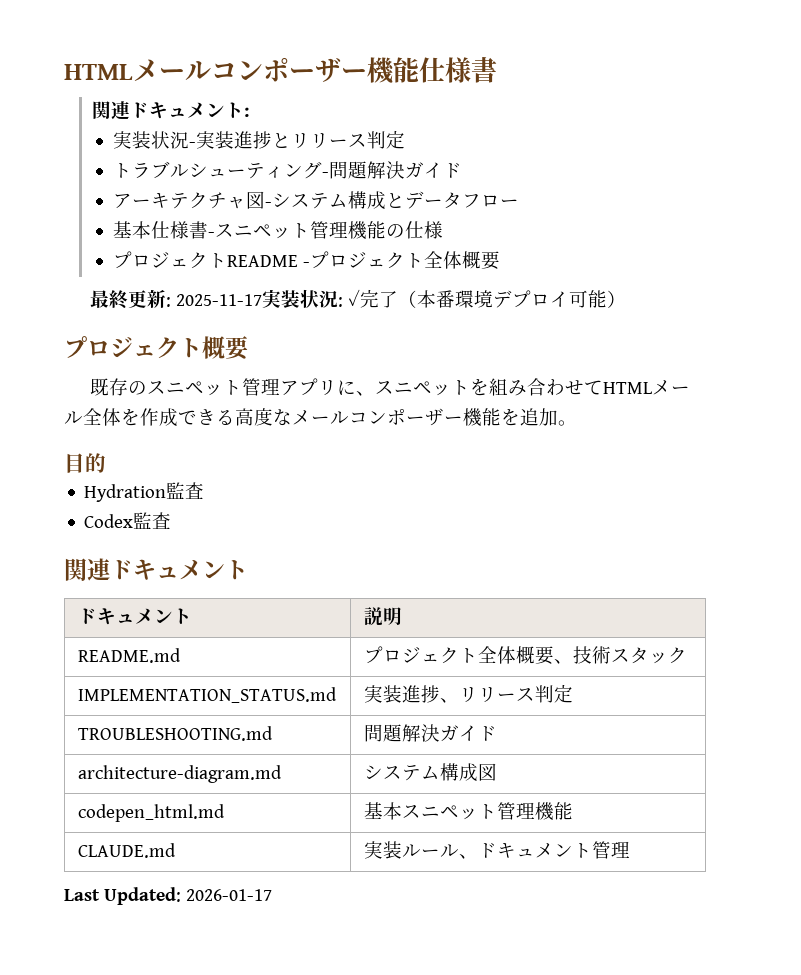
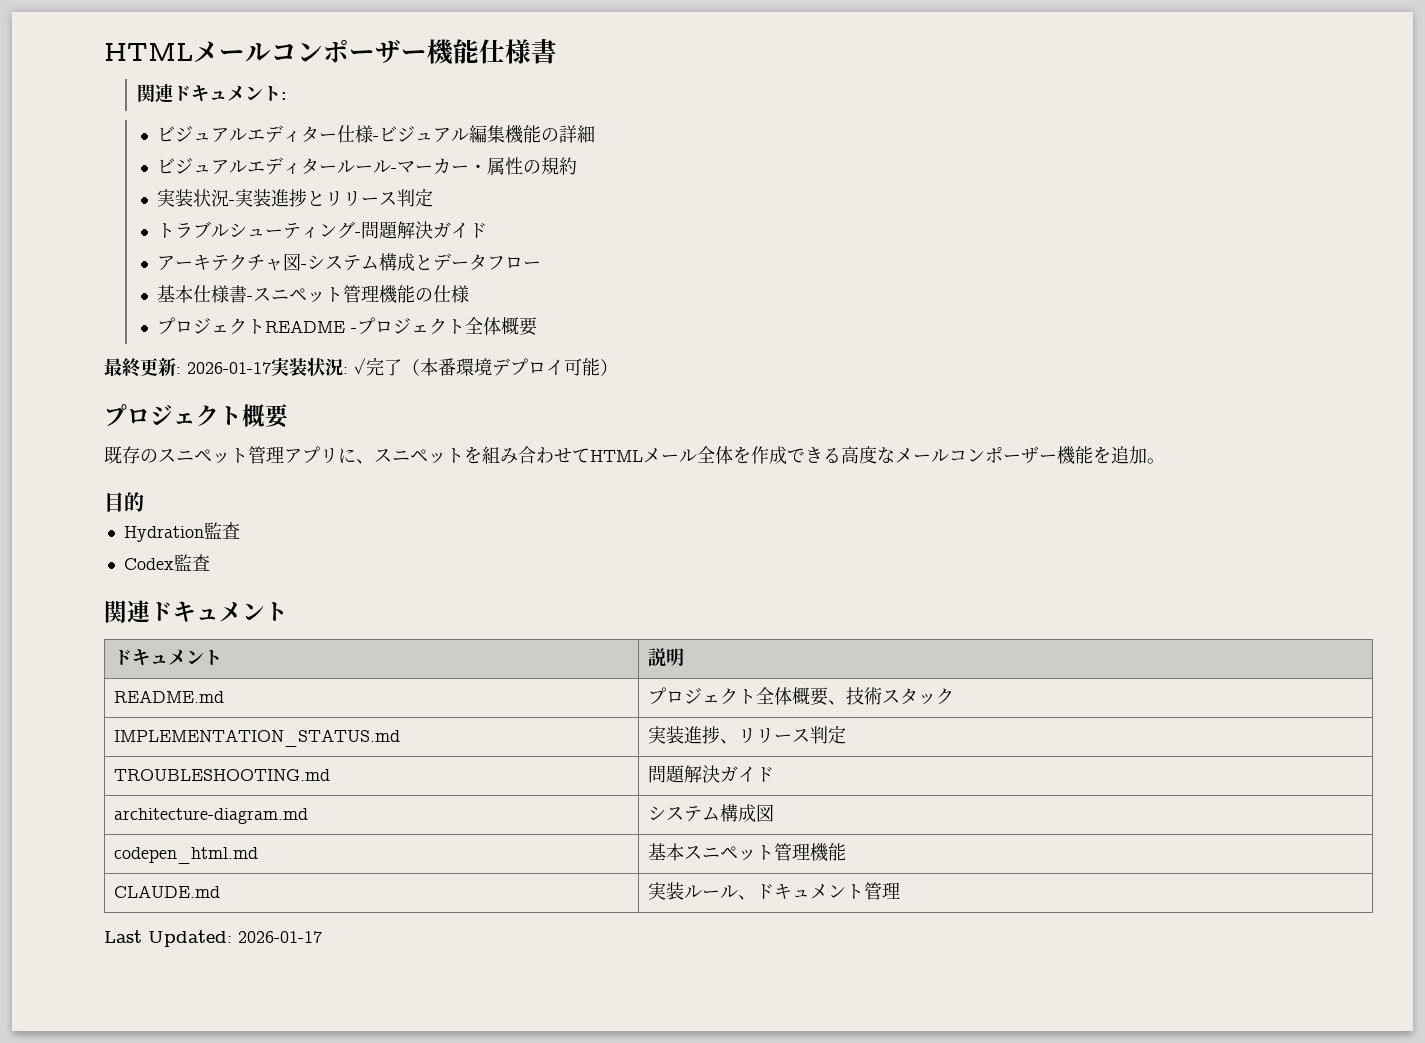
+ ビジュアルエディター仕様-ビジュアル編集機能の詳細
+ ビジュアルエディタールール-マーカー・属性の規約
- 最終更新: 2025-11-17実装状況: ✓完了（本番環境デプロイ可能）
+ 最終更新: 2026-01-17実装状況: ✓完了（本番環境デプロイ可能）

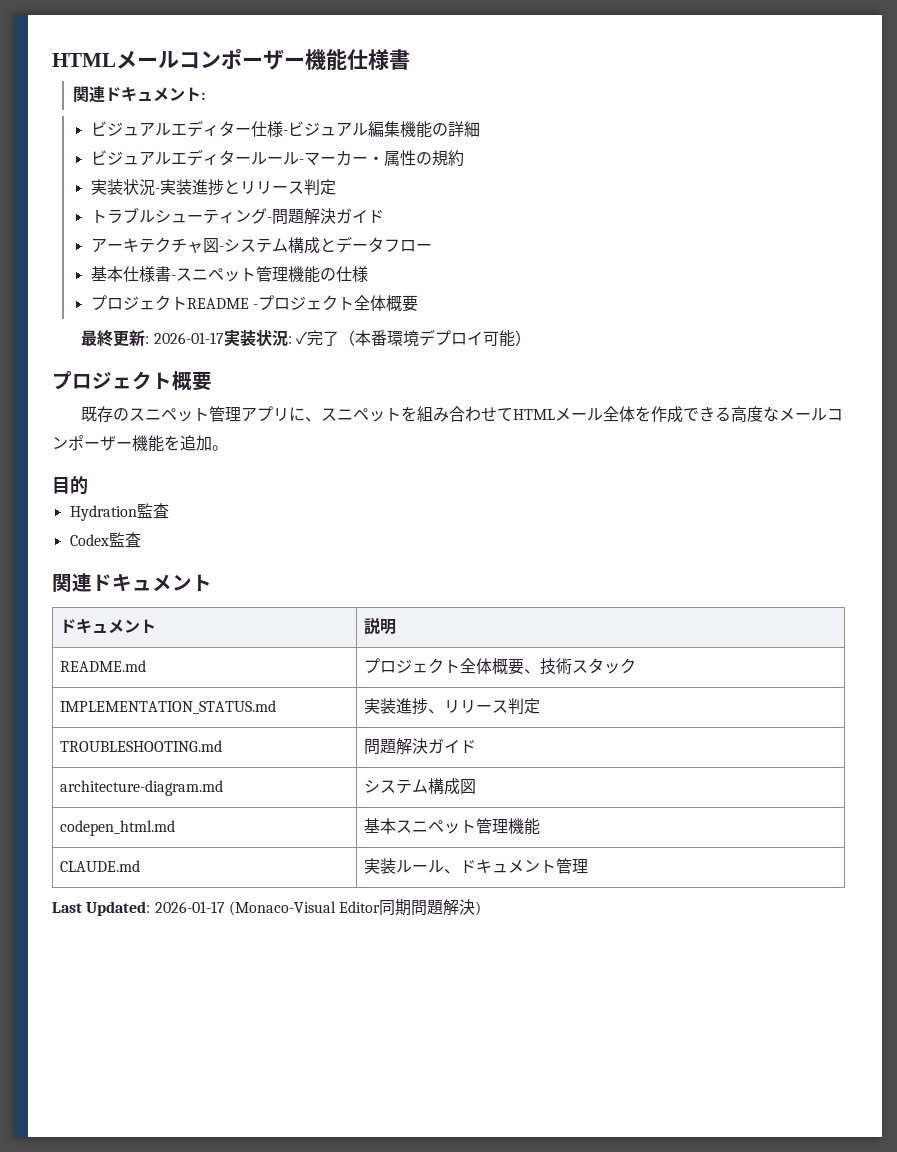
- Last Updated: 2026-01-17
+ Last Updated: 2026-01-17 (Monaco-Visual Editor同期問題解決)

